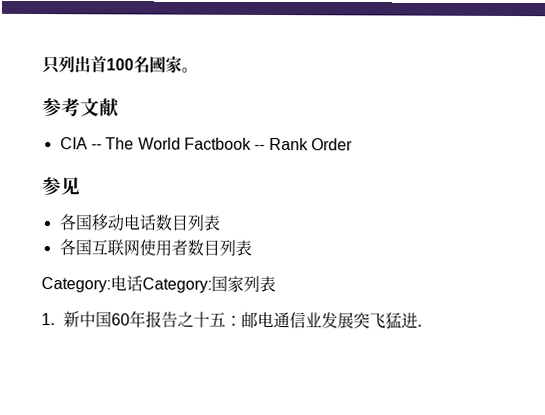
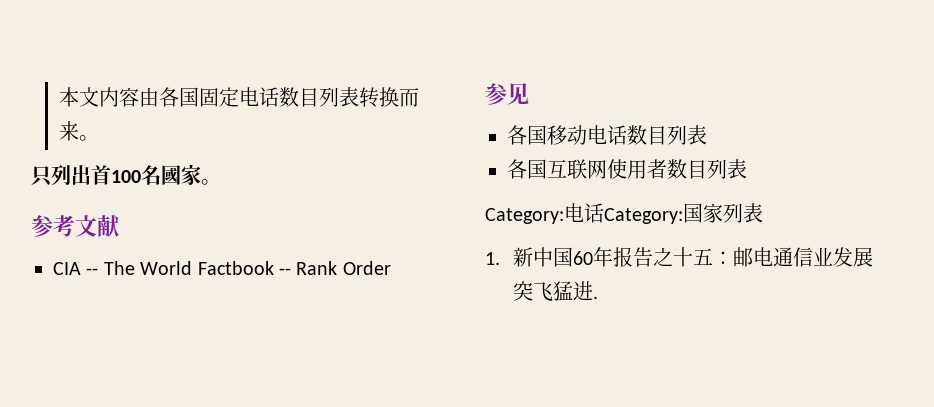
+ 本文内容由各国固定电话数目列表转换而来。

